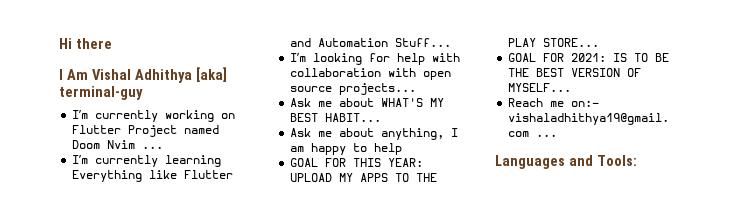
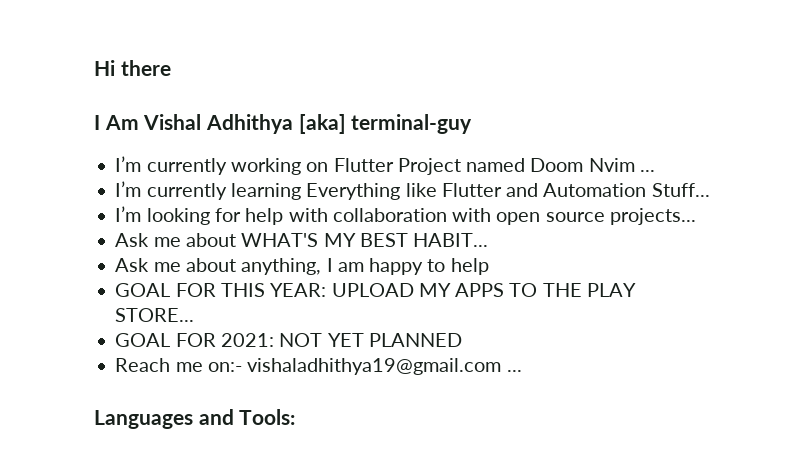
- GOAL FOR 2021: IS TO BE THE BEST VERSION OF MYSELF...
+ GOAL FOR 2021: NOT YET PLANNED

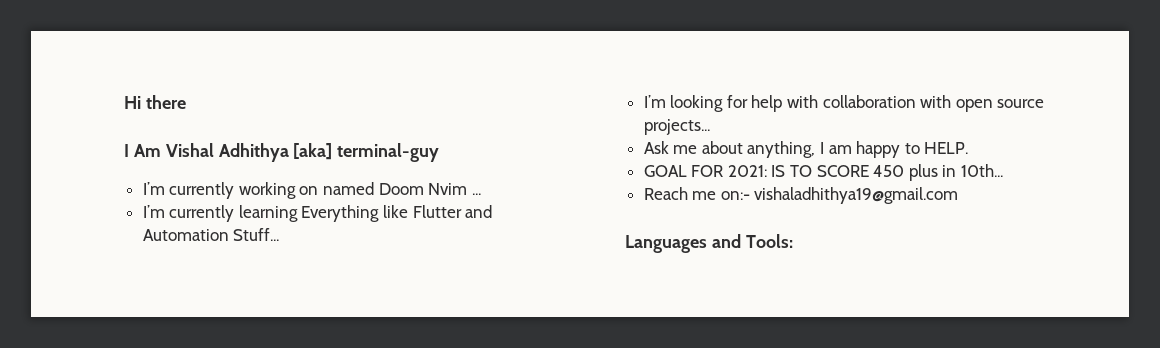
- I’m currently working on Flutter Project named Doom Nvim ...
+ I’m currently working on named Doom Nvim ...
- Ask me about WHAT'S MY BEST HABIT...
- Ask me about anything, I am happy to help
- GOAL FOR THIS YEAR: UPLOAD MY APPS TO THE PLAY STORE...
- GOAL FOR 2021: NOT YET PLANNED
+ Ask me about anything, I am happy to HELP.
+ GOAL FOR 2021: IS TO SCORE 450 plus in 10th...
- Reach me on:- vishaladhithya19@gmail.com ...
+ Reach me on:- vishaladhithya19@gmail.com

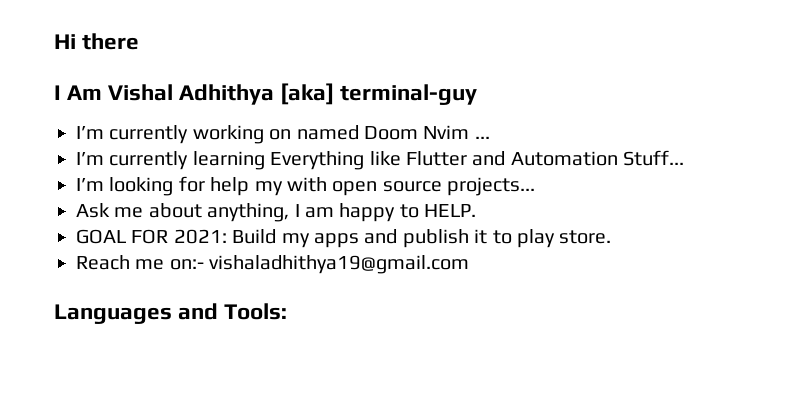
- I’m looking for help with collaboration with open source projects...
+ I’m looking for help my with open source projects...
- GOAL FOR 2021: IS TO SCORE 450 plus in 10th...
+ GOAL FOR 2021: Build my apps and publish it to play store.

